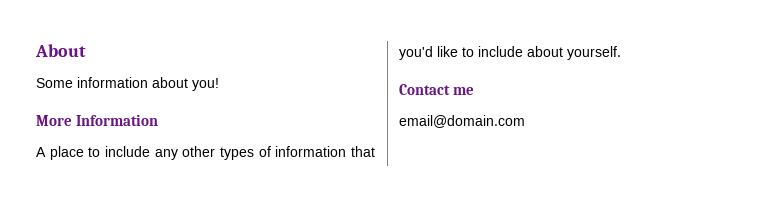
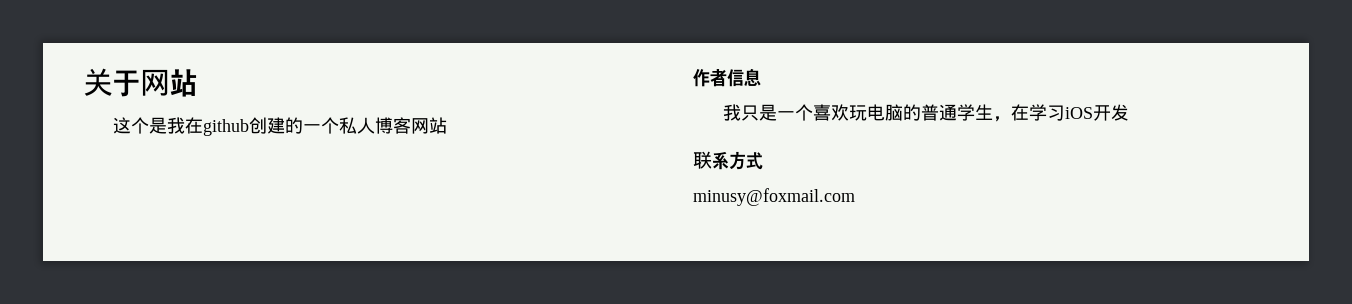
- About
- Some information about you!
- More Information
- A place to include any other types of information that you'd like to include about yourself.
- Contact me
- email@domain.com
+ 关于网站
+ 这个是我在github创建的一个私人博客网站
+ 作者信息
+ 我只是一个喜欢玩电脑的普通学生，在学习iOS开发
+ 联系方式
+ minusy@foxmail.com

